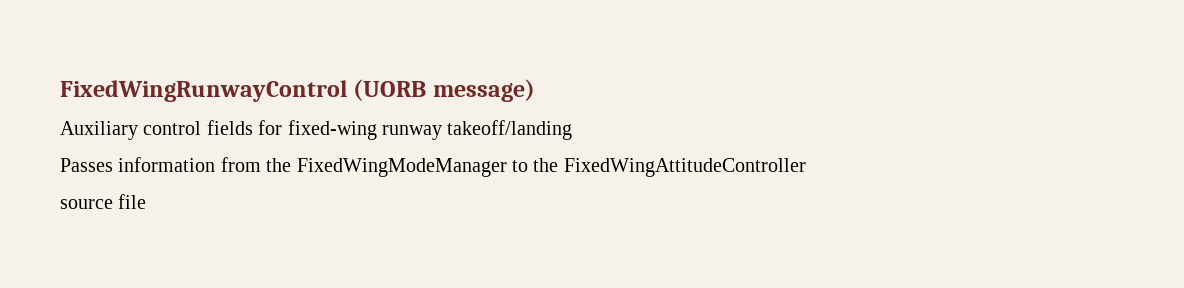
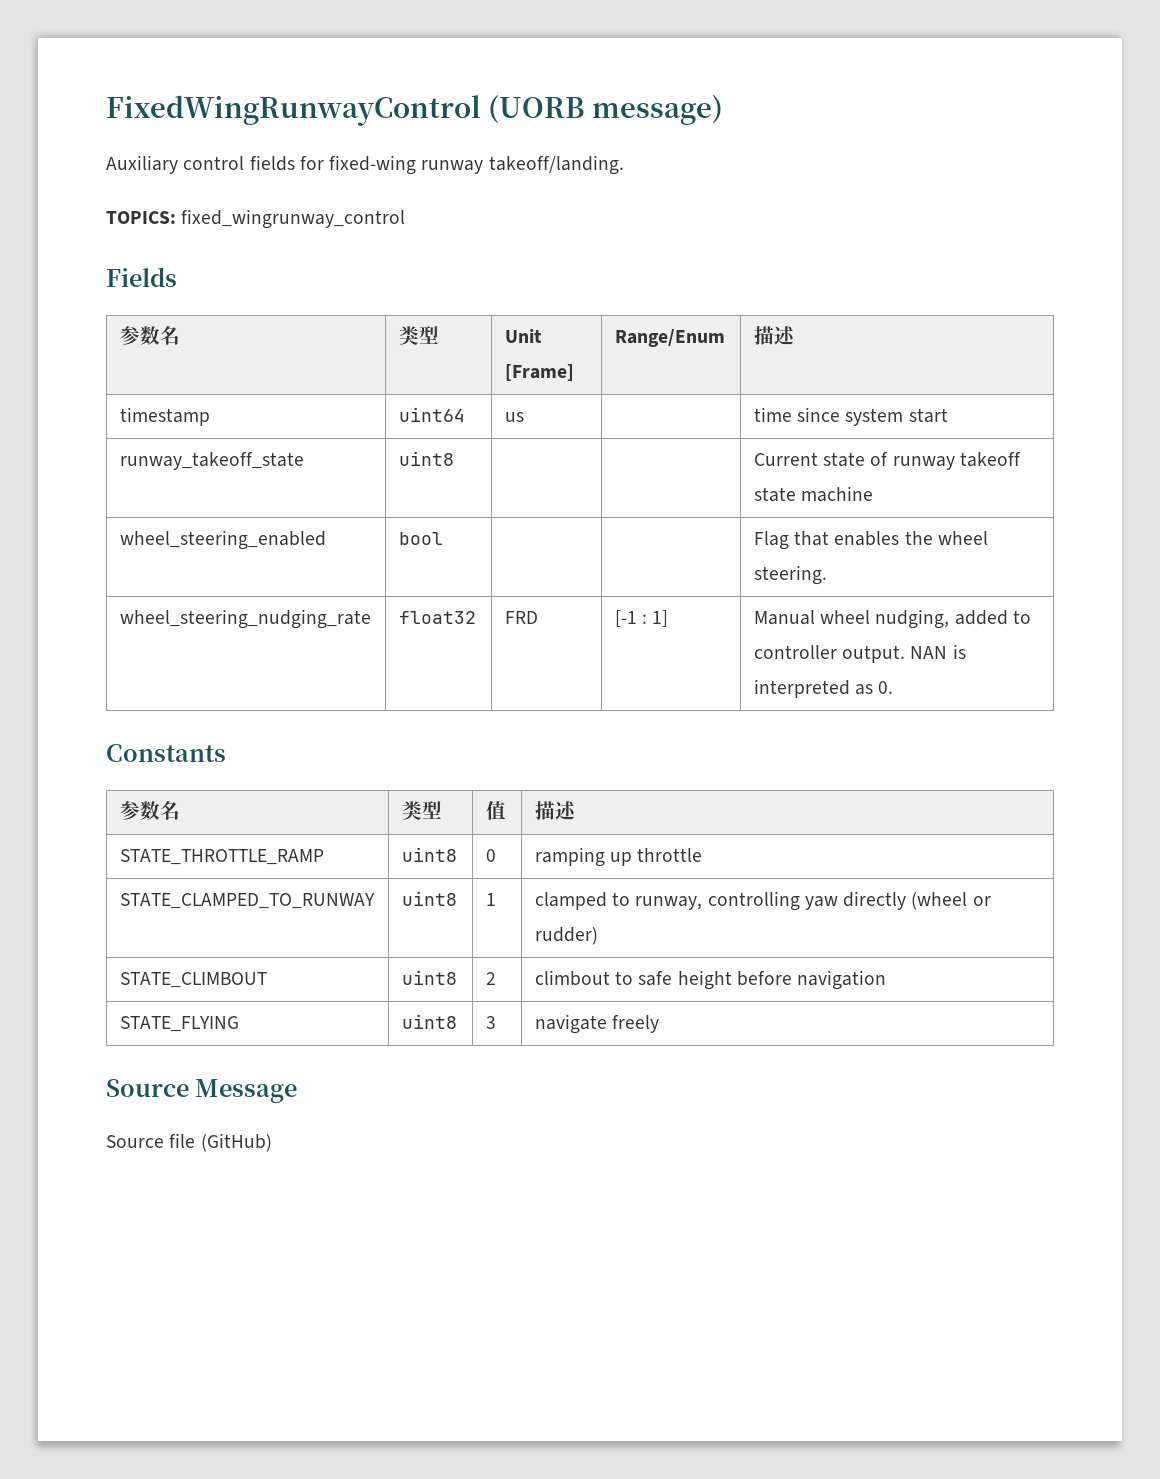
- Auxiliary control fields for fixed-wing runway takeoff/landing
- Passes information from the FixedWingModeManager to the FixedWingAttitudeController
- source file
+ Auxiliary control fields for fixed-wing runway takeoff/landing.
+ TOPICS: fixed_wingrunway_control
+ Fields
+ 参数名 | 类型 | Unit [Frame] | Range/Enum | 描述
+ timestamp | uint64 | us | | time since system start
+ runway_takeoff_state | uint8 | | | Current state of runway takeoff state machine
+ wheel_steering_enabled | bool | | | Flag that enables the wheel steering.
+ wheel_steering_nudging_rate | float32 | FRD | [-1 : 1] | Manual wheel nudging, added to controller output. NAN is interpreted as 0.
+ Constants
+ 参数名 | 类型 | 值 | 描述
+ STATE_THROTTLE_RAMP | uint8 | 0 | ramping up throttle
+ STATE_CLAMPED_TO_RUNWAY | uint8 | 1 | clamped to runway, controlling yaw directly (wheel or rudder)
+ STATE_CLIMBOUT | uint8 | 2 | climbout to safe height before navigation
+ STATE_FLYING | uint8 | 3 | navigate freely
+ Source Message
+ Source file (GitHub)

